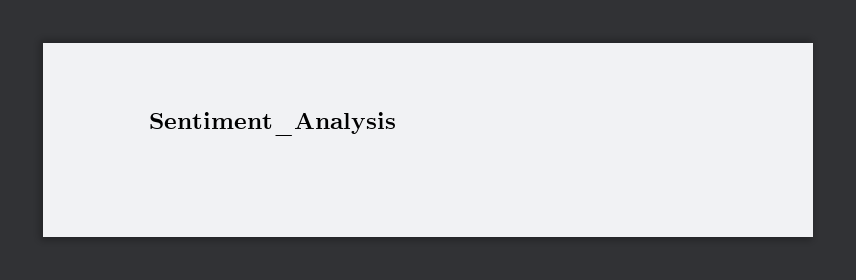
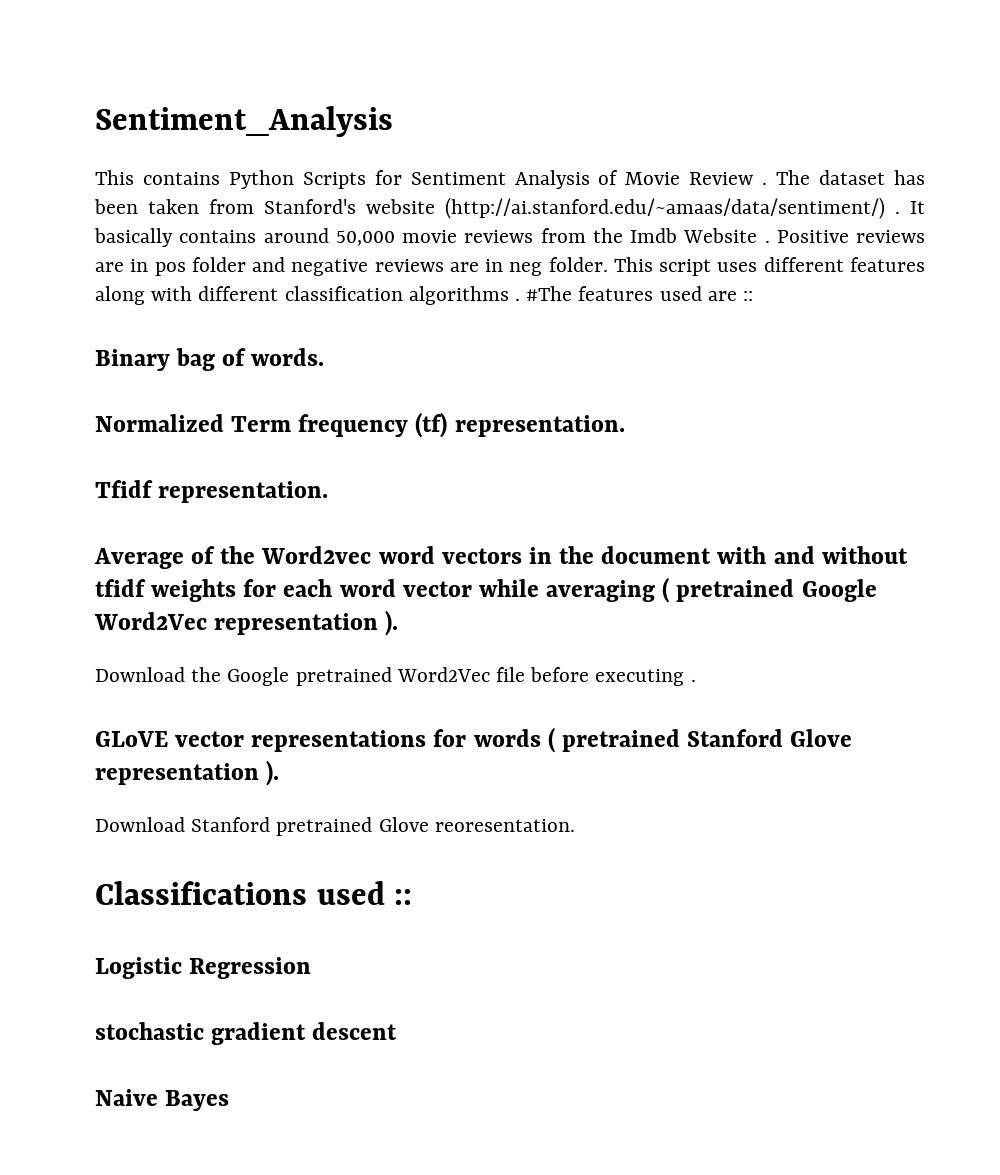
+ This contains Python Scripts for Sentiment Analysis of Movie Review . The dataset has been taken from Stanford's website (http://ai.stanford.edu/~amaas/data/sentiment/) . It basically contains around 50,000 movie reviews from the Imdb Website . Positive reviews are in pos folder and negative reviews are in neg folder. This script uses different features along with different classification algorithms . #The features used are ::
+ Binary bag of words.
+ Normalized Term frequency (tf) representation.
+ Tfidf representation.
+ Average of the Word2vec word vectors in the document with and without tfidf weights for each word vector while averaging ( pretrained Google Word2Vec representation ).
+ Download the Google pretrained Word2Vec file before executing .
+ GLoVE vector representations for words ( pretrained Stanford Glove representation ).
+ Download Stanford pretrained Glove reoresentation.
+ Classifications used ::
+ Logistic Regression
+ stochastic gradient descent
+ Naive Bayes

